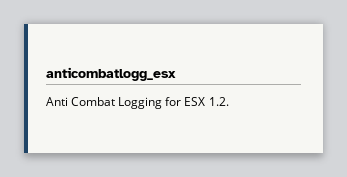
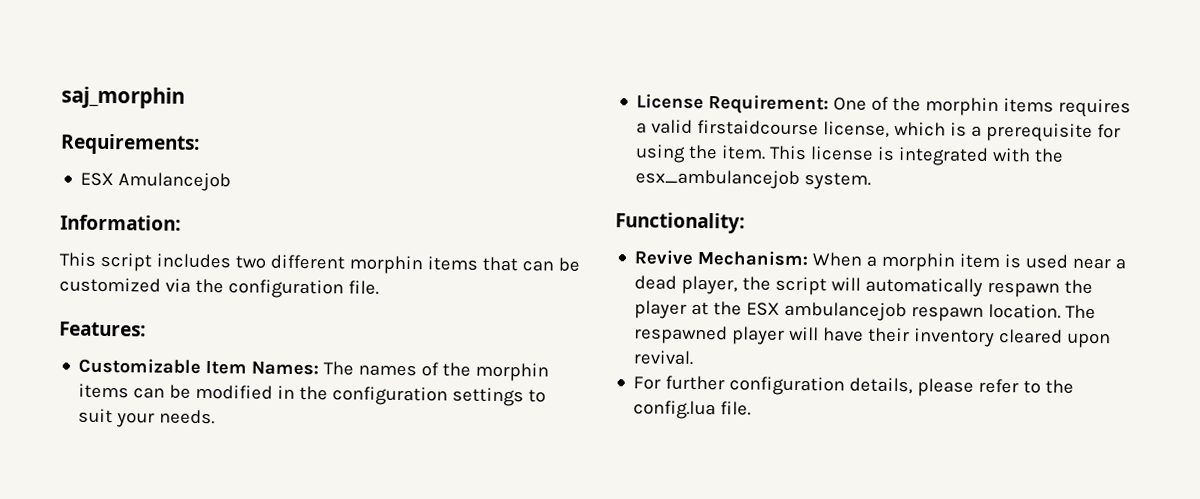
- anticombatlogg_esx
- Anti Combat Logging for ESX 1.2.
+ saj_morphin
+ Requirements:
+ ESX Amulancejob
+ Information:
+ This script includes two different morphin items that can be customized via the configuration file.
+ Features:
+ Customizable Item Names: The names of the morphin items can be modified in the configuration settings to suit your needs.
+ License Requirement: One of the morphin items requires a valid firstaidcourse license, which is a prerequisite for using the item. This license is integrated with the esx_ambulancejob system.
+ Functionality:
+ Revive Mechanism: When a morphin item is used near a dead player, the script will automatically respawn the player at the ESX ambulancejob respawn location. The respawned player will have their inventory cleared upon revival.
+ For further configuration details, please refer to the config.lua file.

